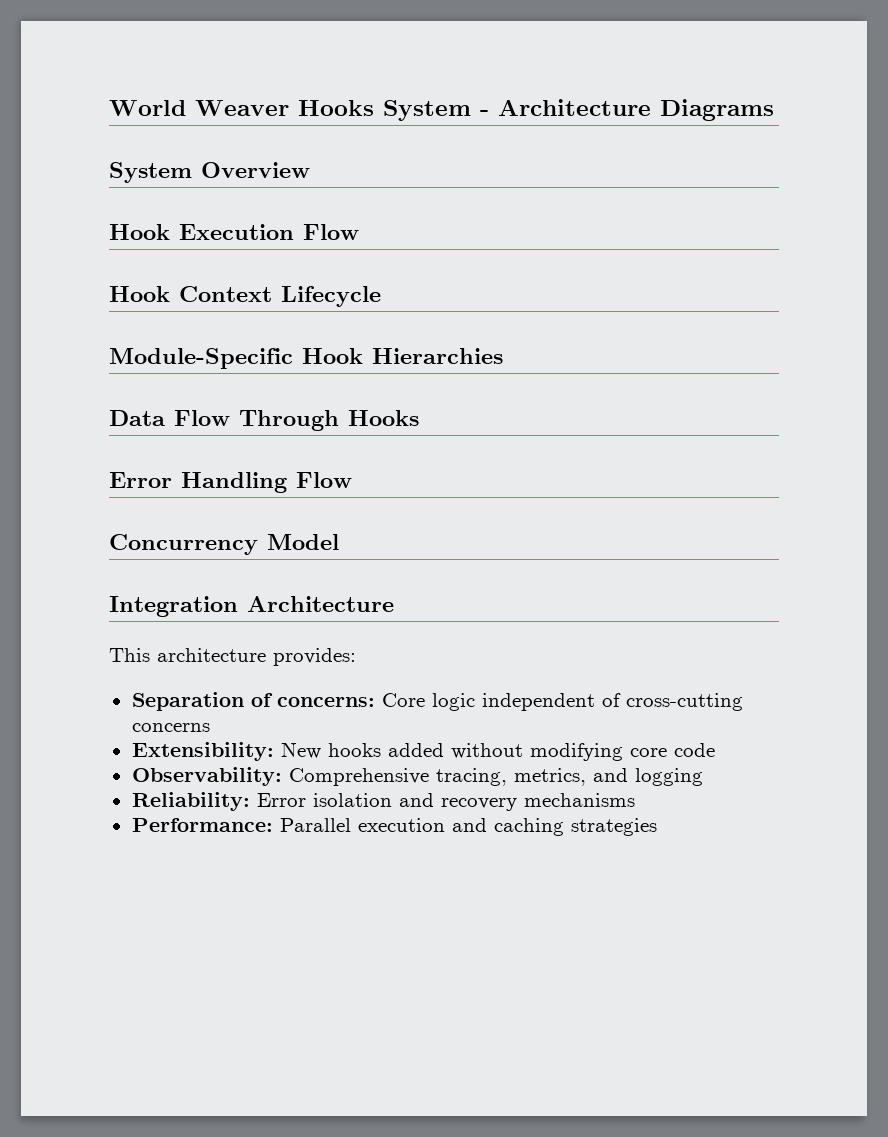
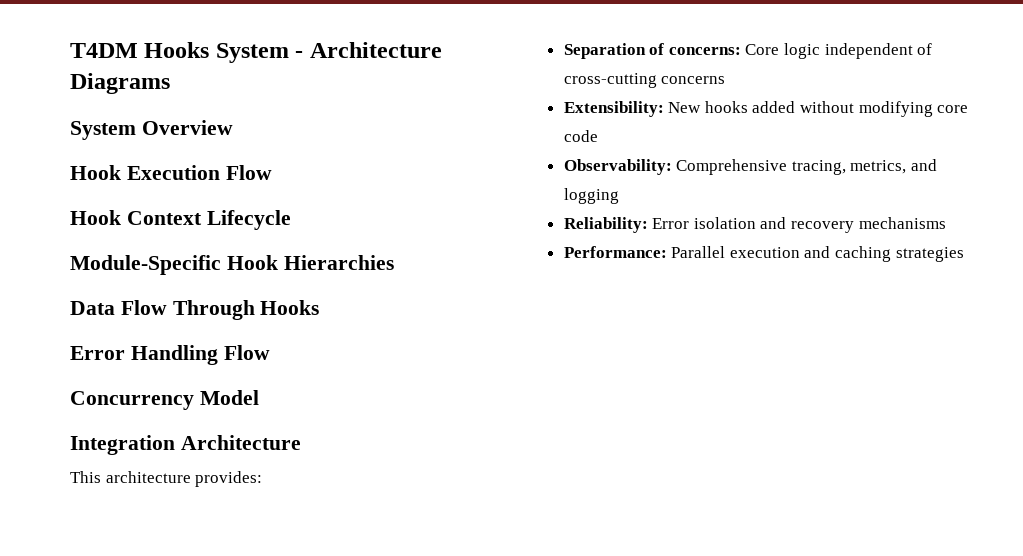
- World Weaver Hooks System - Architecture Diagrams
+ T4DM Hooks System - Architecture Diagrams

